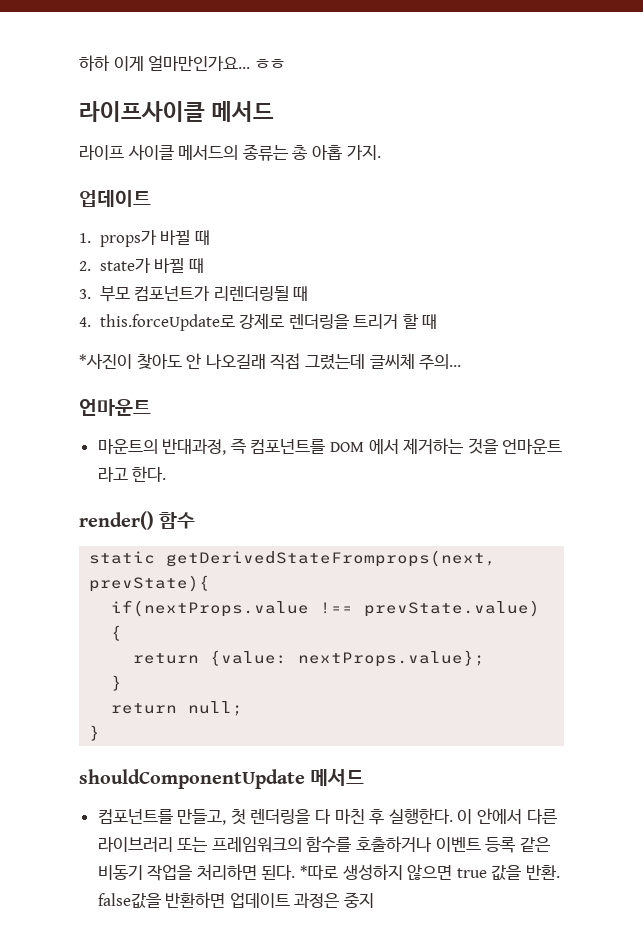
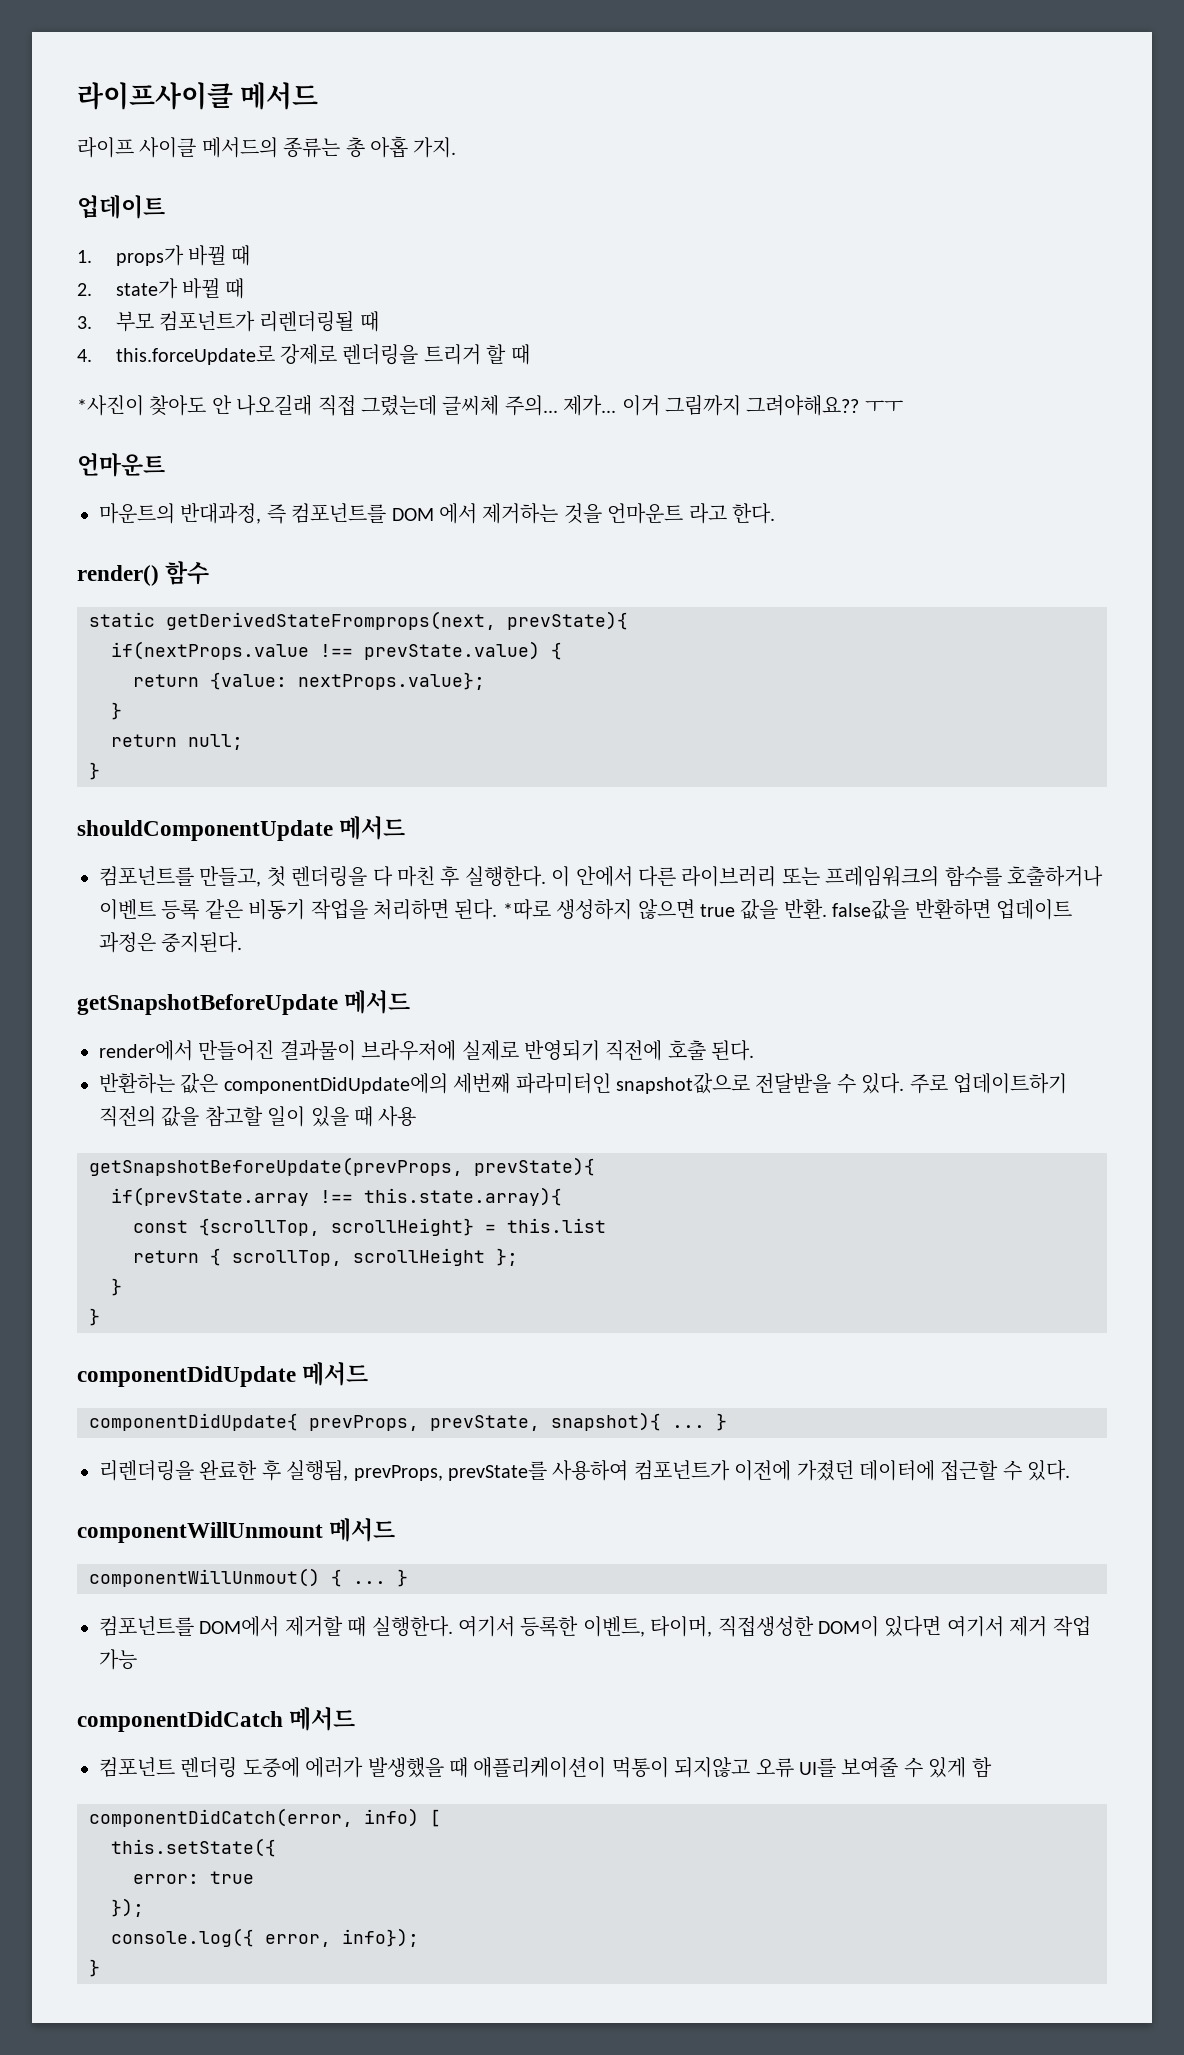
- 하하 이게 얼마만인가요... ㅎㅎ
+ 제가... 이거 그림까지 그려야해요?? ㅜㅜ
- *따로 생성하지 않으면 true 값을 반환. false값을 반환하면 업데이트 과정은 중지
+ *따로 생성하지 않으면 true 값을 반환. false값을 반환하면 업데이트 과정은 중지된다.
+ getSnapshotBeforeUpdate 메서드
+ render에서 만들어진 결과물이 브라우저에 실제로 반영되기 직전에 호출 된다.
+ 반환하는 값은 componentDidUpdate에의 세번째 파라미터인 snapshot값으로 전달받을 수 있다. 주로 업데이트하기 직전의 값을 참고할 일이 있을 때 사용
+ getSnapshotBeforeUpdate(prevProps, prevState){
+ if(prevState.array !== this.state.array){
+ const {scrollTop, scrollHeight} = this.list
+ return { scrollTop, scrollHeight };
+ }
+ }
+ componentDidUpdate 메서드
+ componentDidUpdate{ prevProps, prevState, snapshot){ ... }
+ 리렌더링을 완료한 후 실행됨, prevProps, prevState를 사용하여 컴포넌트가 이전에 가졌던 데이터에 접근할 수 있다.
+ componentWillUnmount 메서드
+ componentWillUnmout() { ... }
+ 컴포넌트를 DOM에서 제거할 때 실행한다. 여기서 등록한 이벤트, 타이머, 직접생성한 DOM이 있다면 여기서 제거 작업 가능
+ componentDidCatch 메서드
+ 컴포넌트 렌더링 도중에 에러가 발생했을 때 애플리케이션이 먹통이 되지않고 오류 UI를 보여줄 수 있게 함
+ componentDidCatch(error, info) [
+ this.setState({
+ error: true
+ });
+ console.log({ error, info});
+ }

